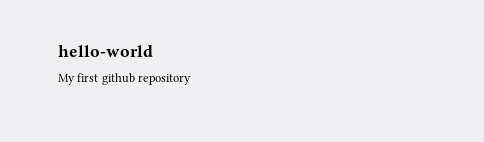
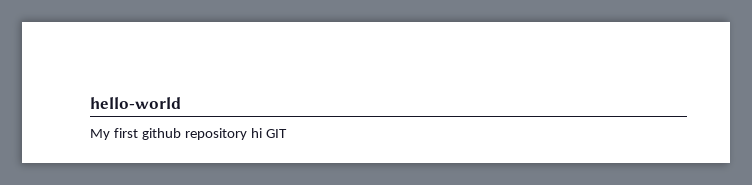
- My first github repository
+ My first github repository hi GIT

